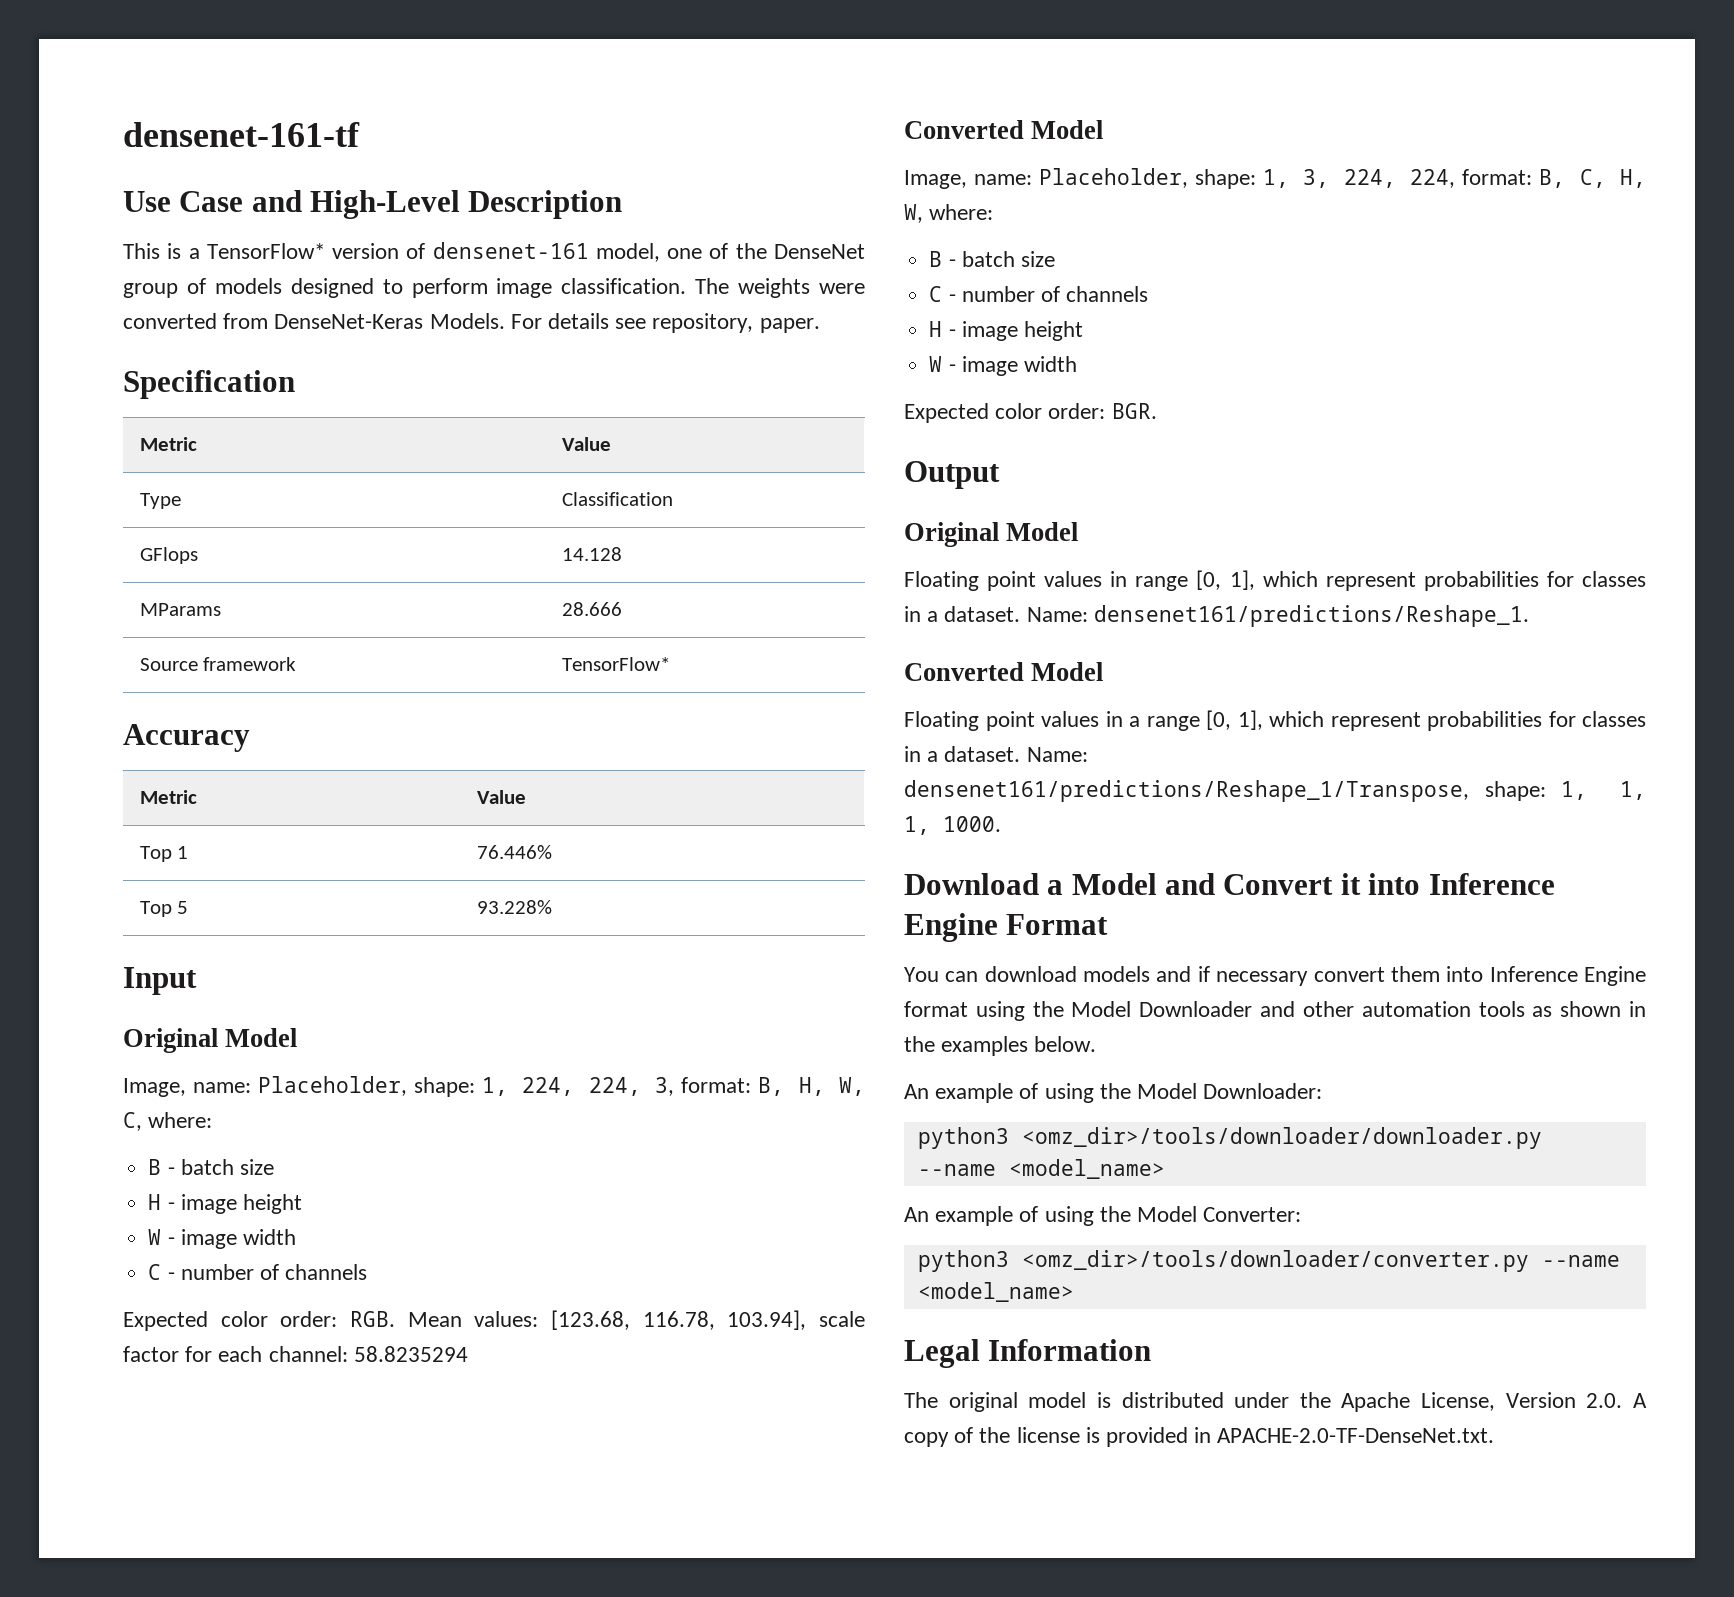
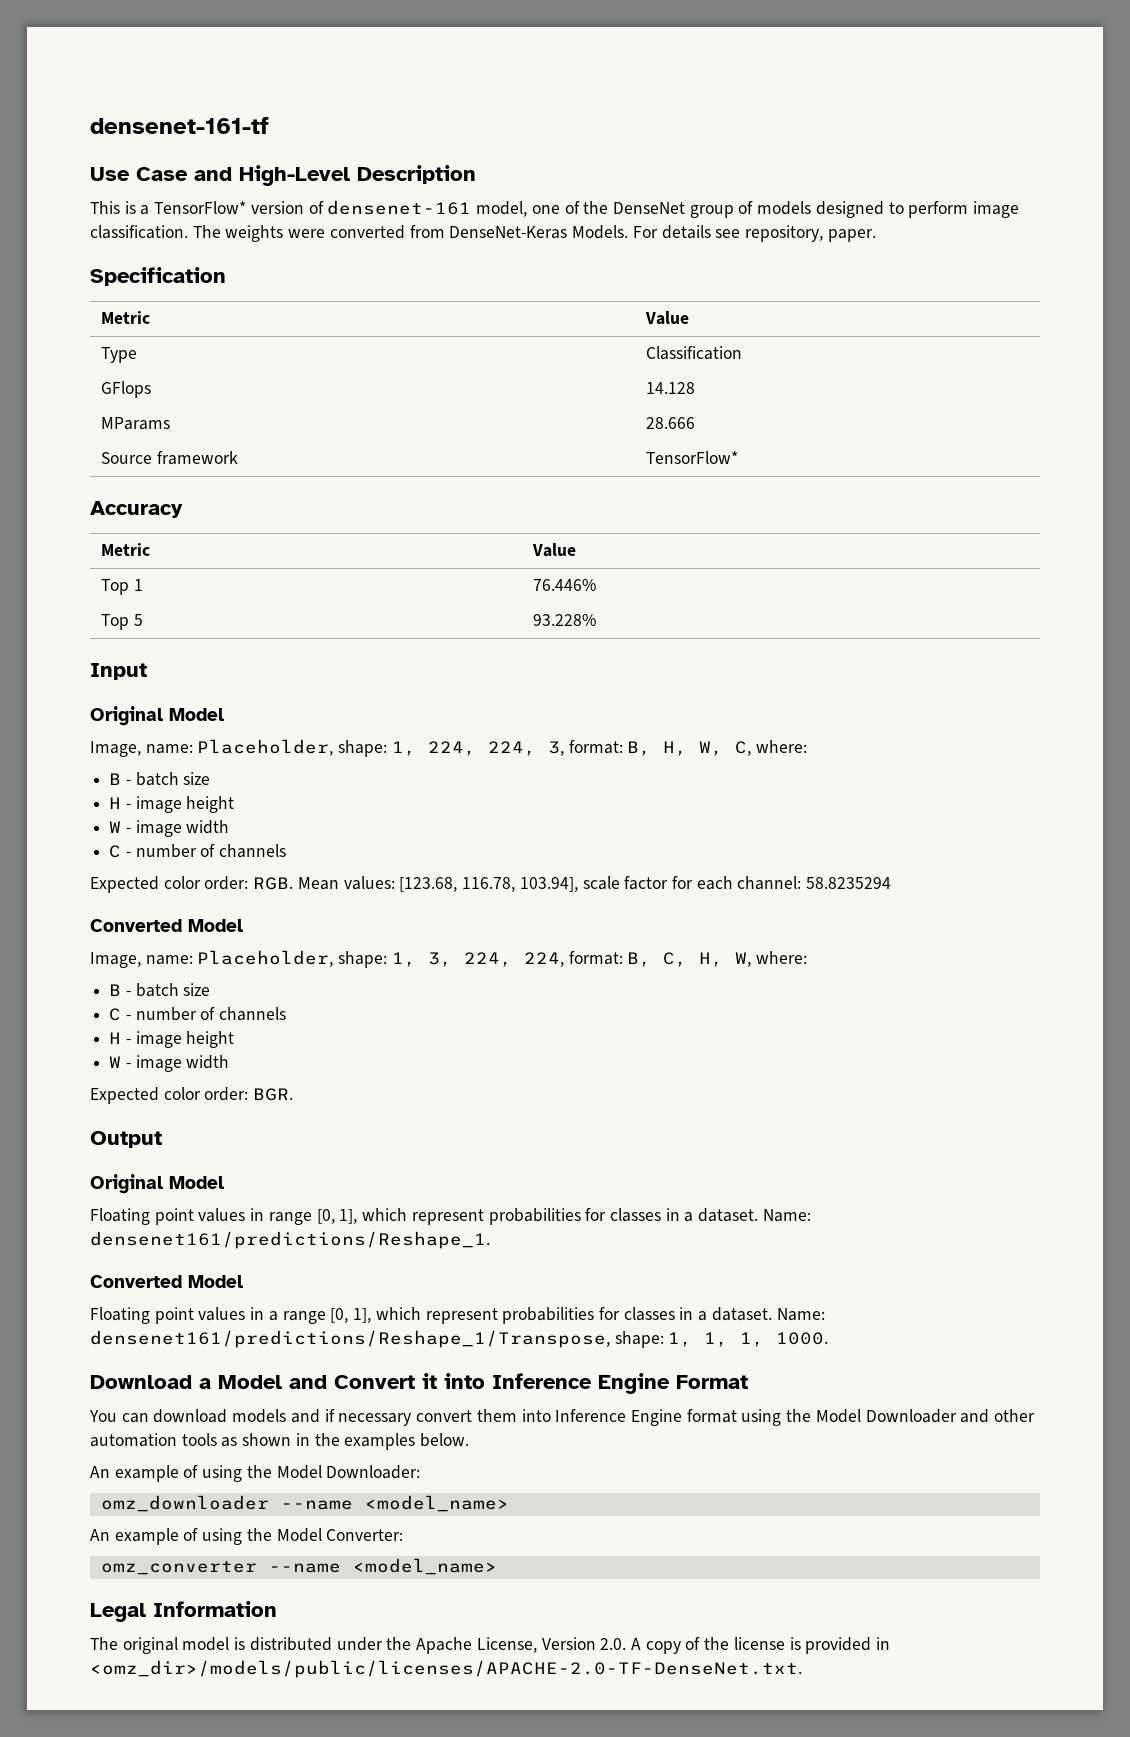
- python3 <omz_dir>/tools/downloader/downloader.py --name <model_name>
+ omz_downloader --name <model_name>
- python3 <omz_dir>/tools/downloader/converter.py --name <model_name>
+ omz_converter --name <model_name>
- The original model is distributed under the Apache License, Version 2.0. A copy of the license is provided in APACHE-2.0-TF-DenseNet.txt.
+ The original model is distributed under the Apache License, Version 2.0. A copy of the license is provided in <omz_dir>/models/public/licenses/APACHE-2.0-TF-DenseNet.txt.

